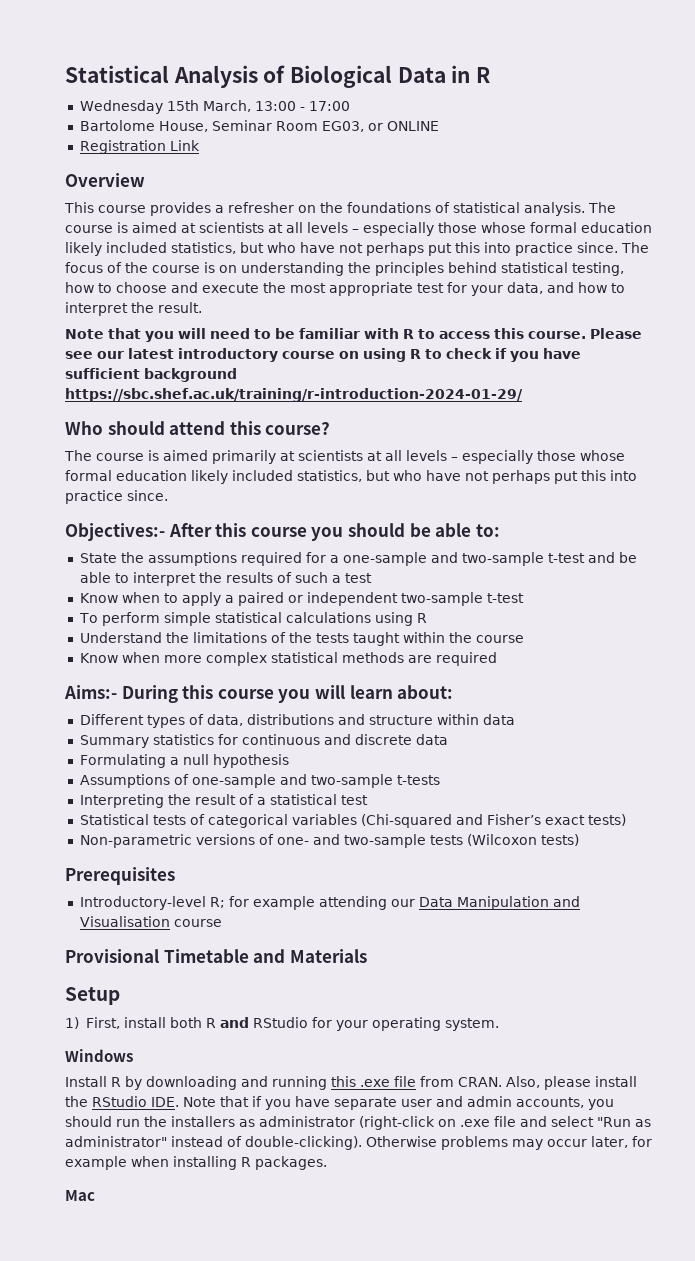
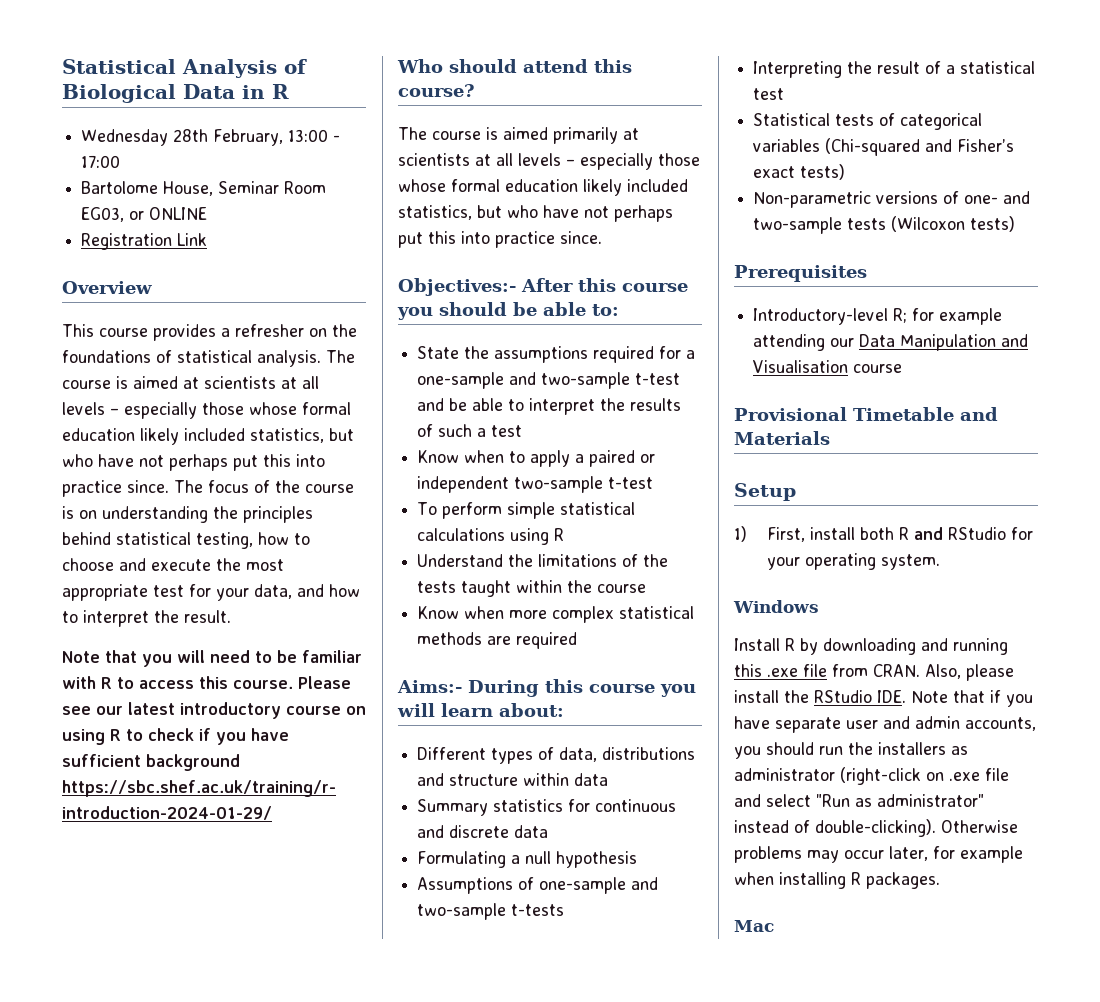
- Wednesday 15th March, 13:00 - 17:00
+ Wednesday 28th February, 13:00 - 17:00

